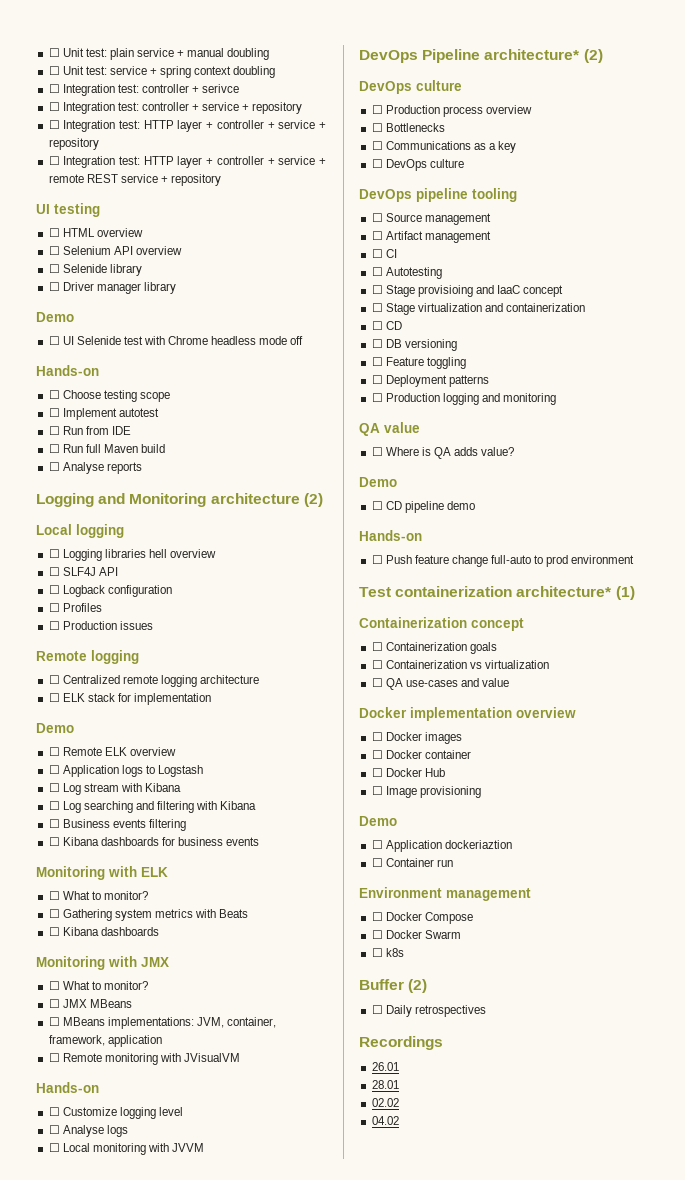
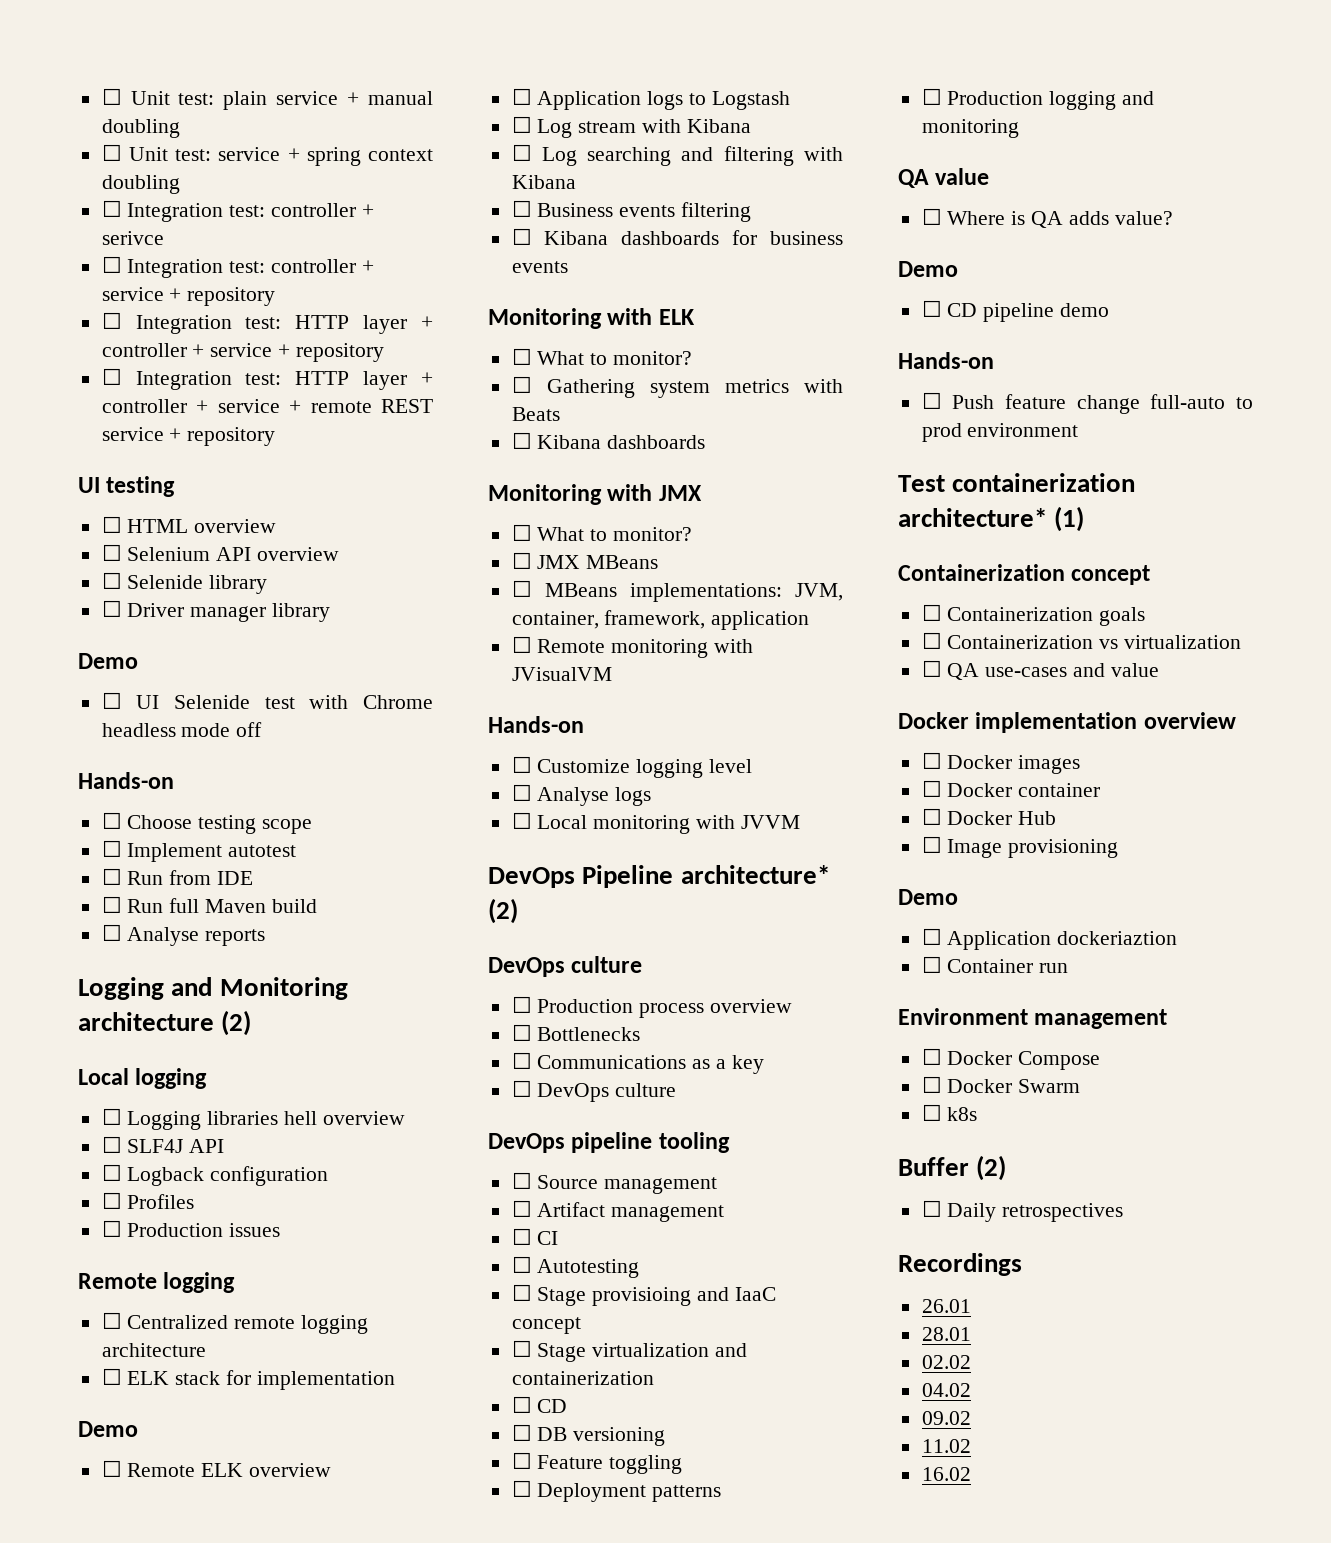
+ 09.02
+ 11.02
+ 16.02

